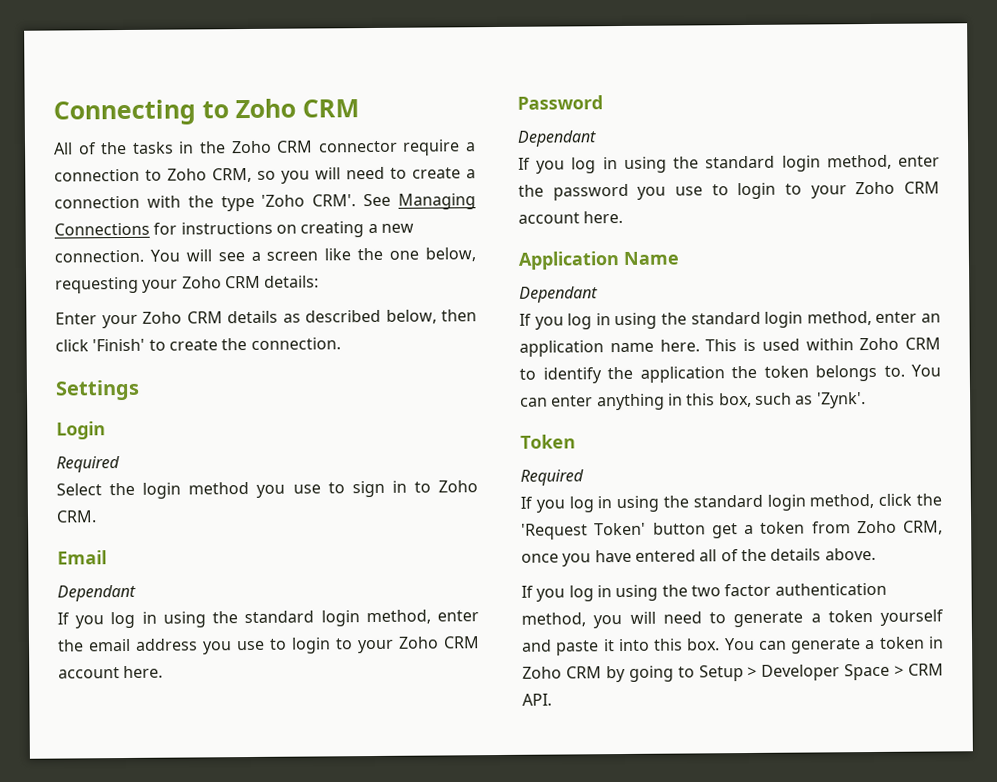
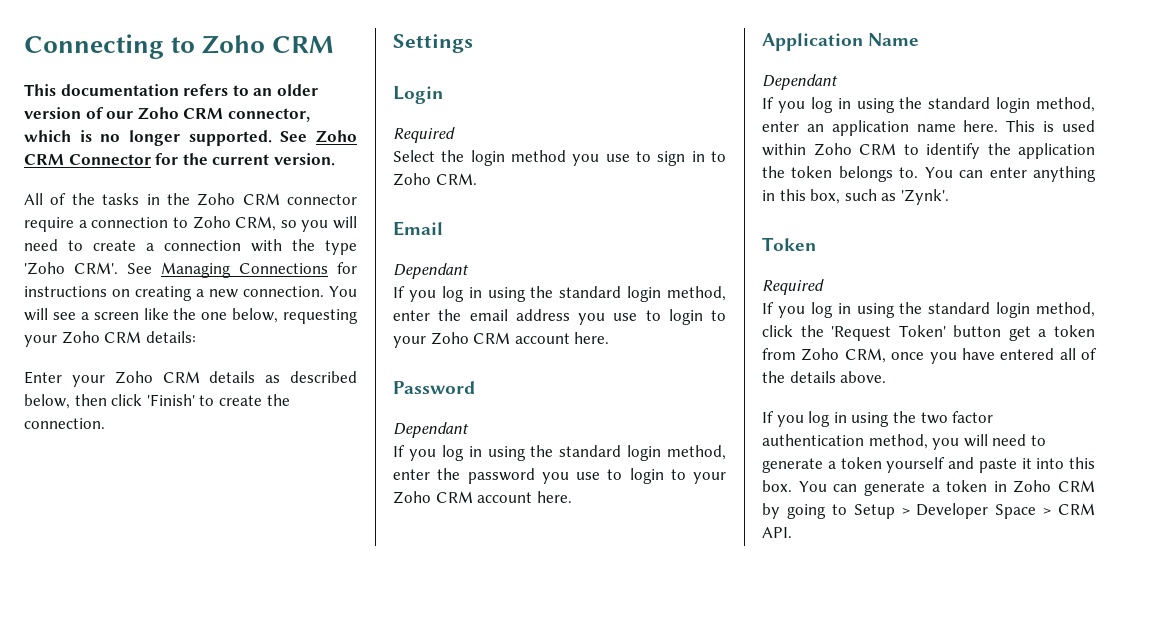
+ This documentation refers to an older version of our Zoho CRM connector, which is no longer supported. See Zoho CRM Connector for the current version.

